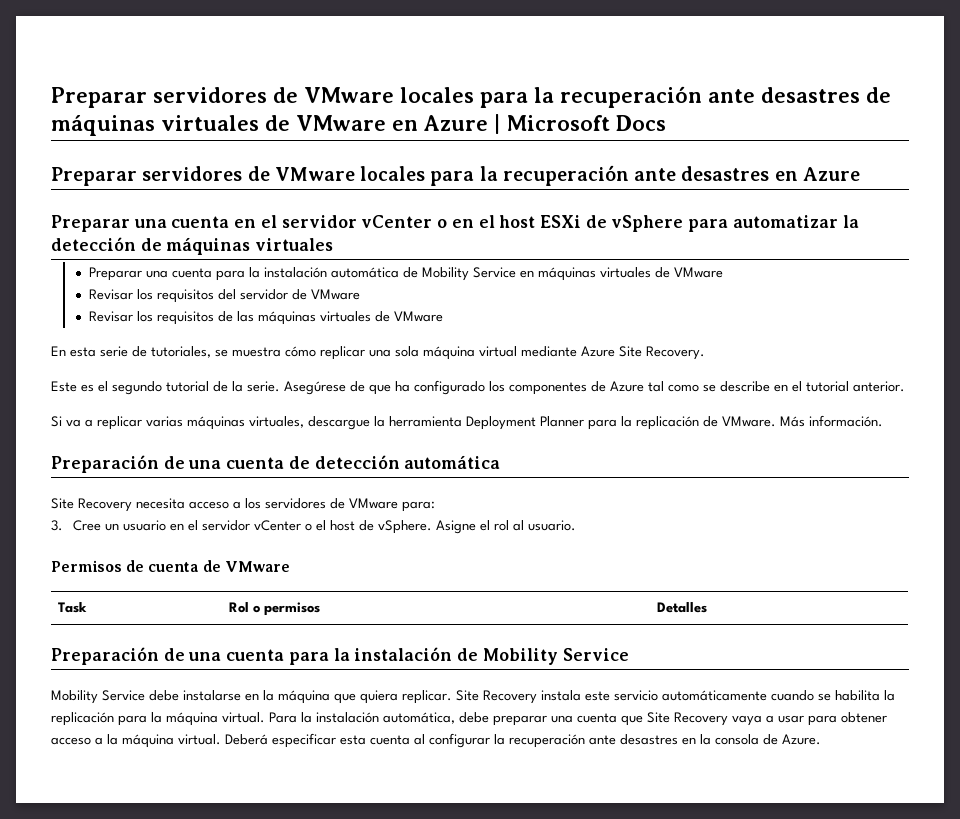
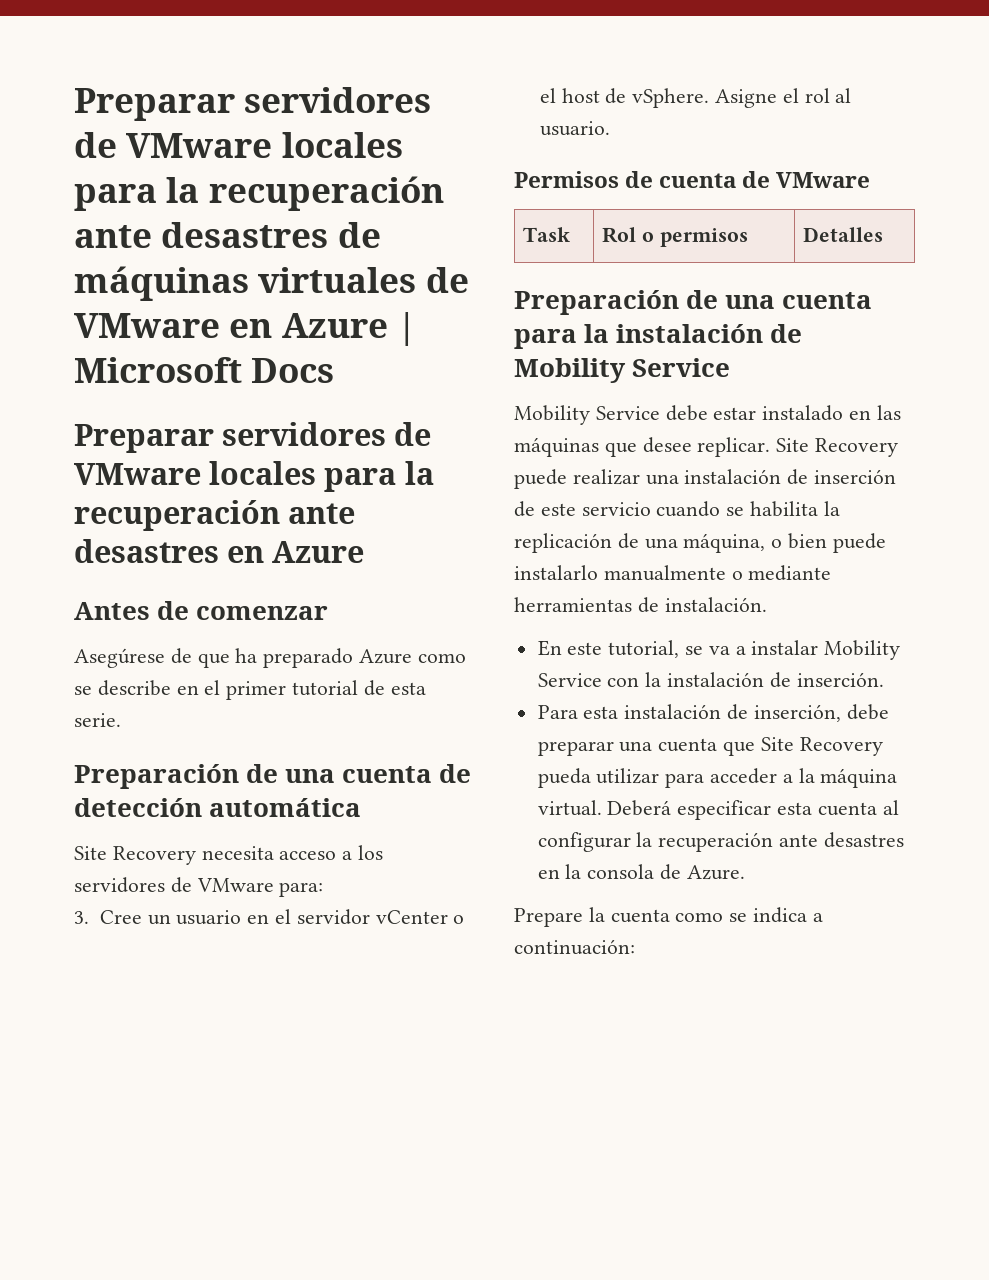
- Preparar una cuenta en el servidor vCenter o en el host ESXi de vSphere para automatizar la detección de máquinas virtuales
- Preparar una cuenta para la instalación automática de Mobility Service en máquinas virtuales de VMware
- Revisar los requisitos del servidor de VMware
- Revisar los requisitos de las máquinas virtuales de VMware
- En esta serie de tutoriales, se muestra cómo replicar una sola máquina virtual mediante Azure Site Recovery.
- Este es el segundo tutorial de la serie. Asegúrese de que ha configurado los componentes de Azure tal como se describe en el tutorial anterior.
- Si va a replicar varias máquinas virtuales, descargue la herramienta Deployment Planner para la replicación de VMware. Más información.
+ Antes de comenzar
+ Asegúrese de que ha preparado Azure como se describe en el primer tutorial de esta serie.
- Mobility Service debe instalarse en la máquina que quiera replicar. Site Recovery instala este servicio automáticamente cuando se habilita la replicación para la máquina virtual. Para la instalación automática, debe preparar una cuenta que Site Recovery vaya a usar para obtener acceso a la máquina virtual.
+ Mobility Service debe estar instalado en las máquinas que desee replicar. Site Recovery puede realizar una instalación de inserción de este servicio cuando se habilita la replicación de una máquina, o bien puede instalarlo manualmente o mediante herramientas de instalación.
+ En este tutorial, se va a instalar Mobility Service con la instalación de inserción.
+ Para esta instalación de inserción, debe preparar una cuenta que Site Recovery pueda utilizar para acceder a la máquina virtual.
+ Prepare la cuenta como se indica a continuación:

